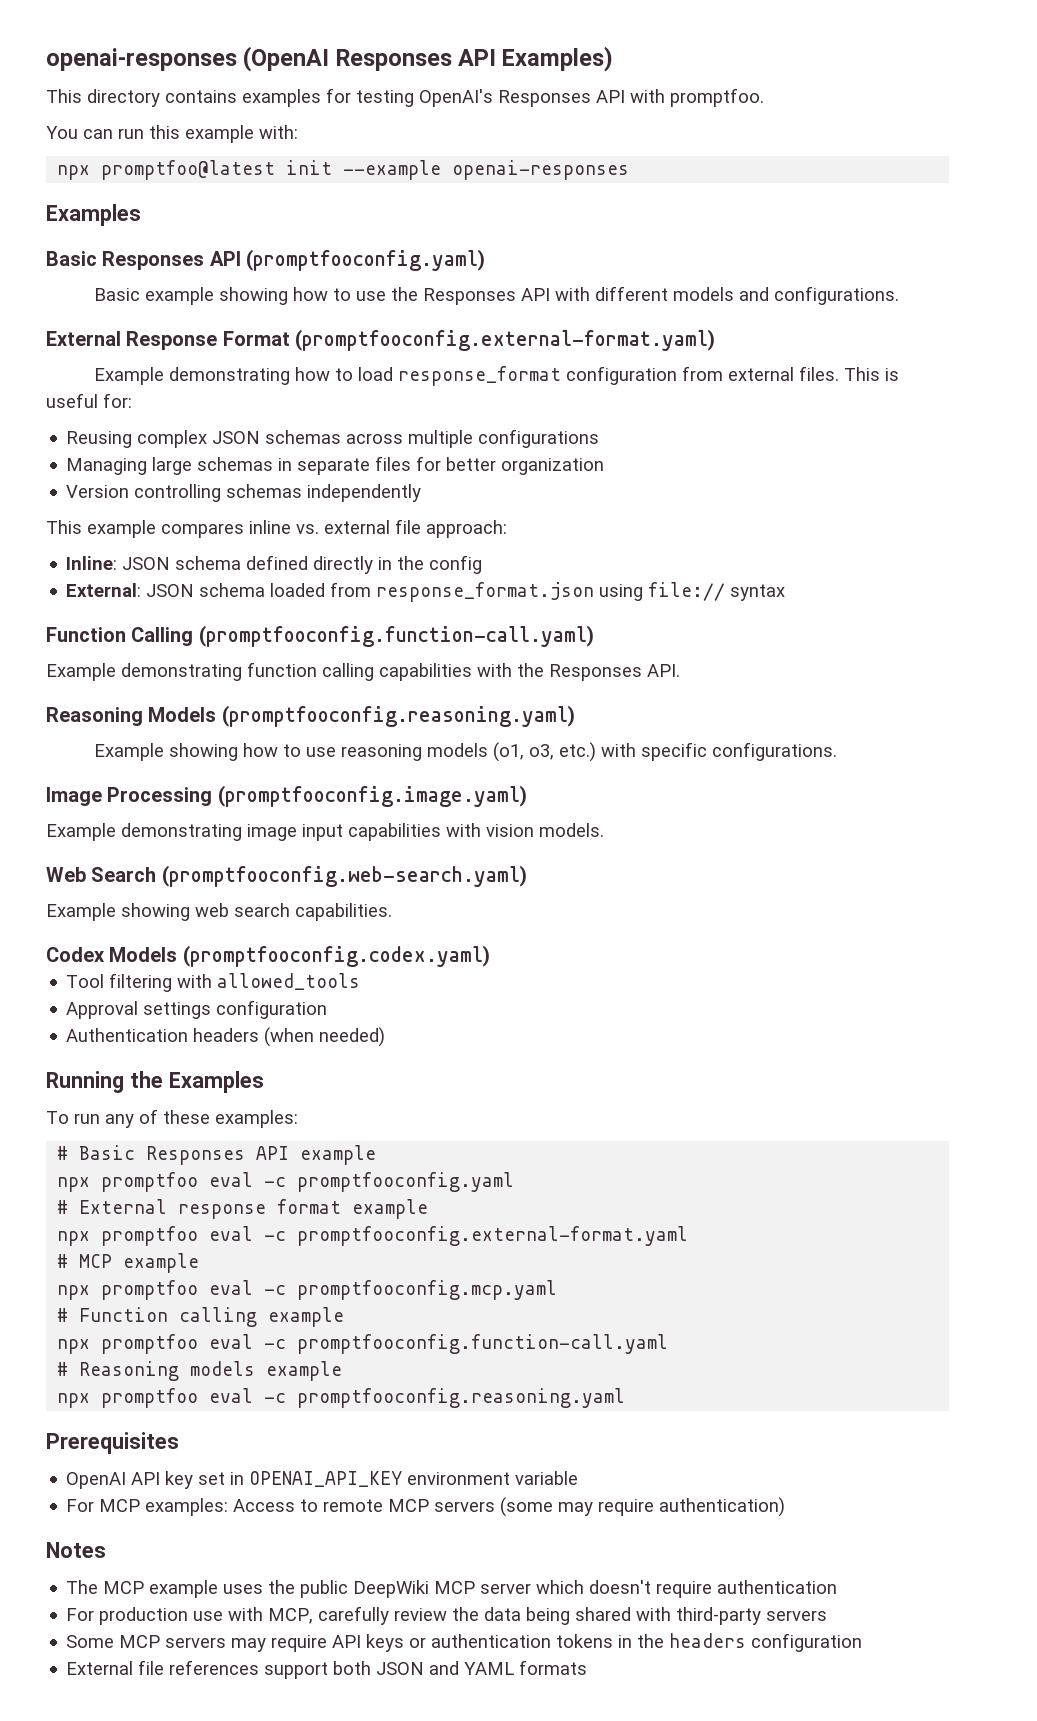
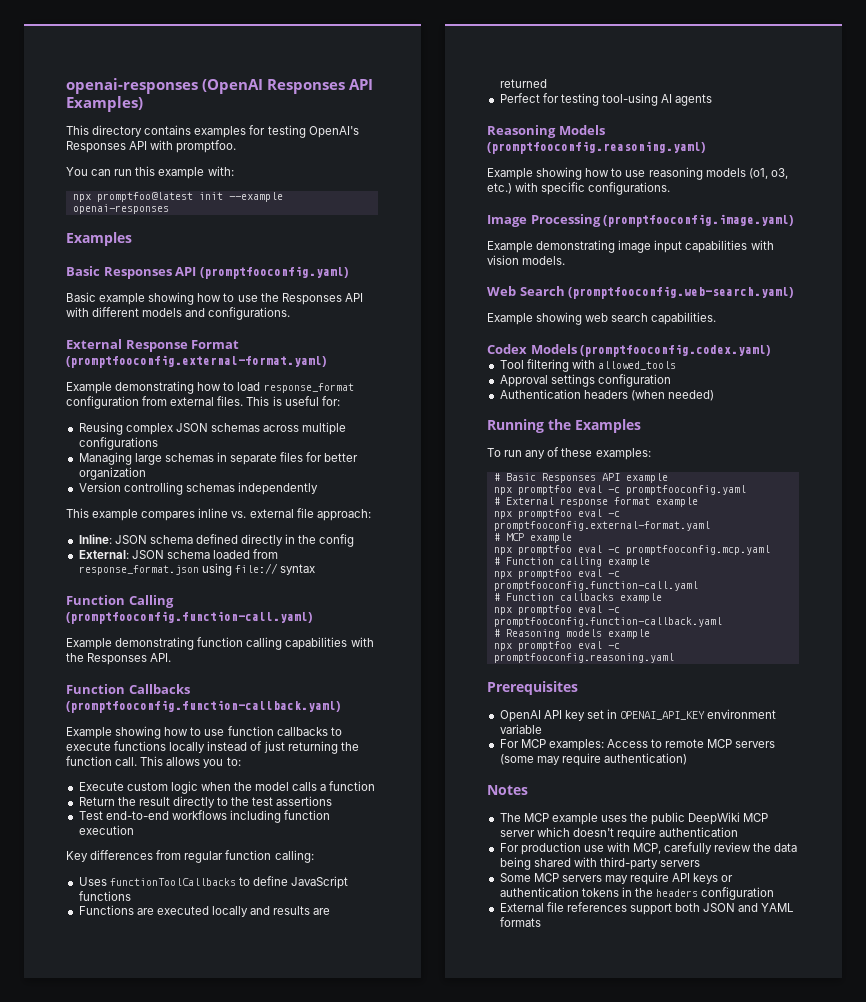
+ Function Callbacks (promptfooconfig.function-callback.yaml)
+ Example showing how to use function callbacks to execute functions locally instead of just returning the function call. This allows you to:
+ Execute custom logic when the model calls a function
+ Return the result directly to the test assertions
+ Test end-to-end workflows including function execution
+ Key differences from regular function calling:
+ Uses functionToolCallbacks to define JavaScript functions
+ Functions are executed locally and results are returned
+ Perfect for testing tool-using AI agents
+ # Function callbacks example
+ npx promptfoo eval -c promptfooconfig.function-callback.yaml

